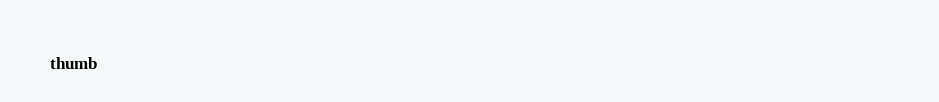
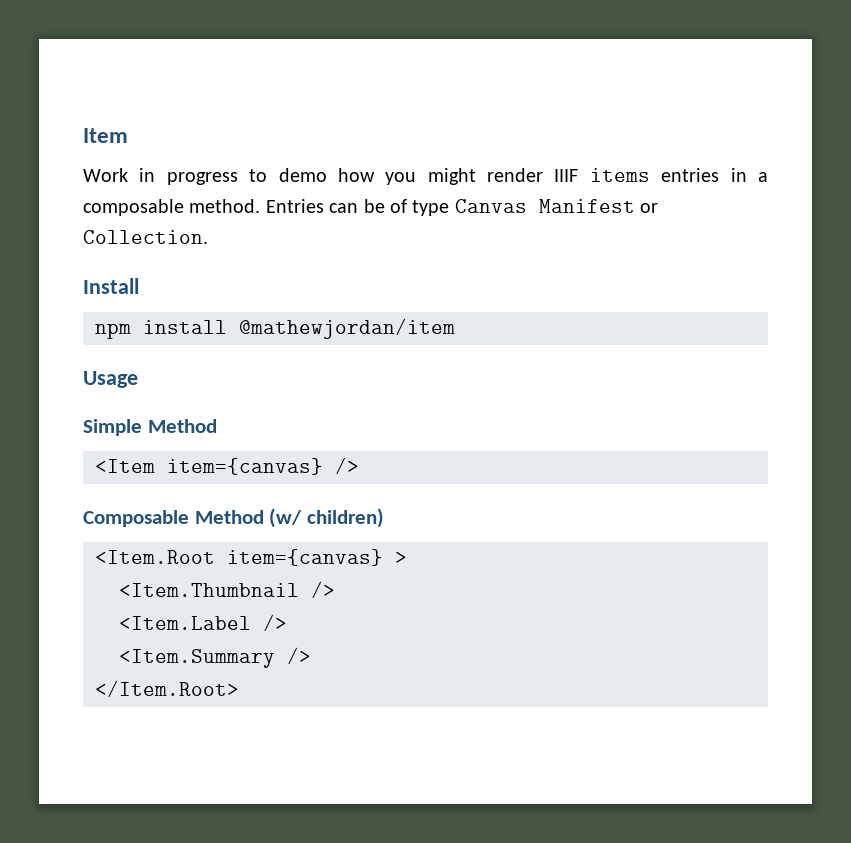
- thumb
+ Item
+ Work in progress to demo how you might render IIIF items entries in a composable method. Entries can be of type Canvas Manifest or Collection.
+ Install
+ npm install @mathewjordan/item
+ Usage
+ Simple Method
+ <Item item={canvas} />
+ Composable Method (w/ children)
+ <Item.Root item={canvas} >
+ <Item.Thumbnail />
+ <Item.Label />
+ <Item.Summary />
+ </Item.Root>

